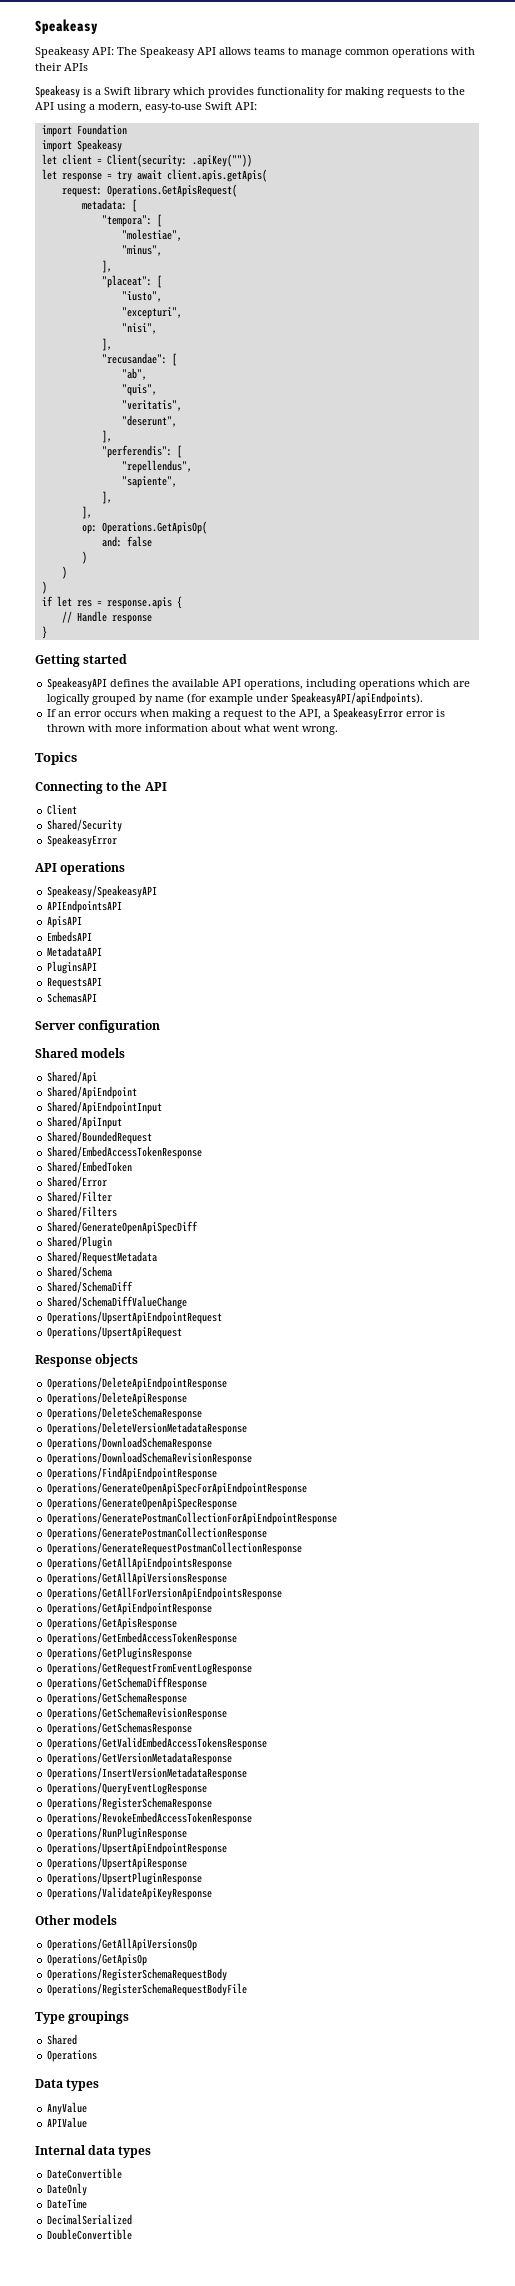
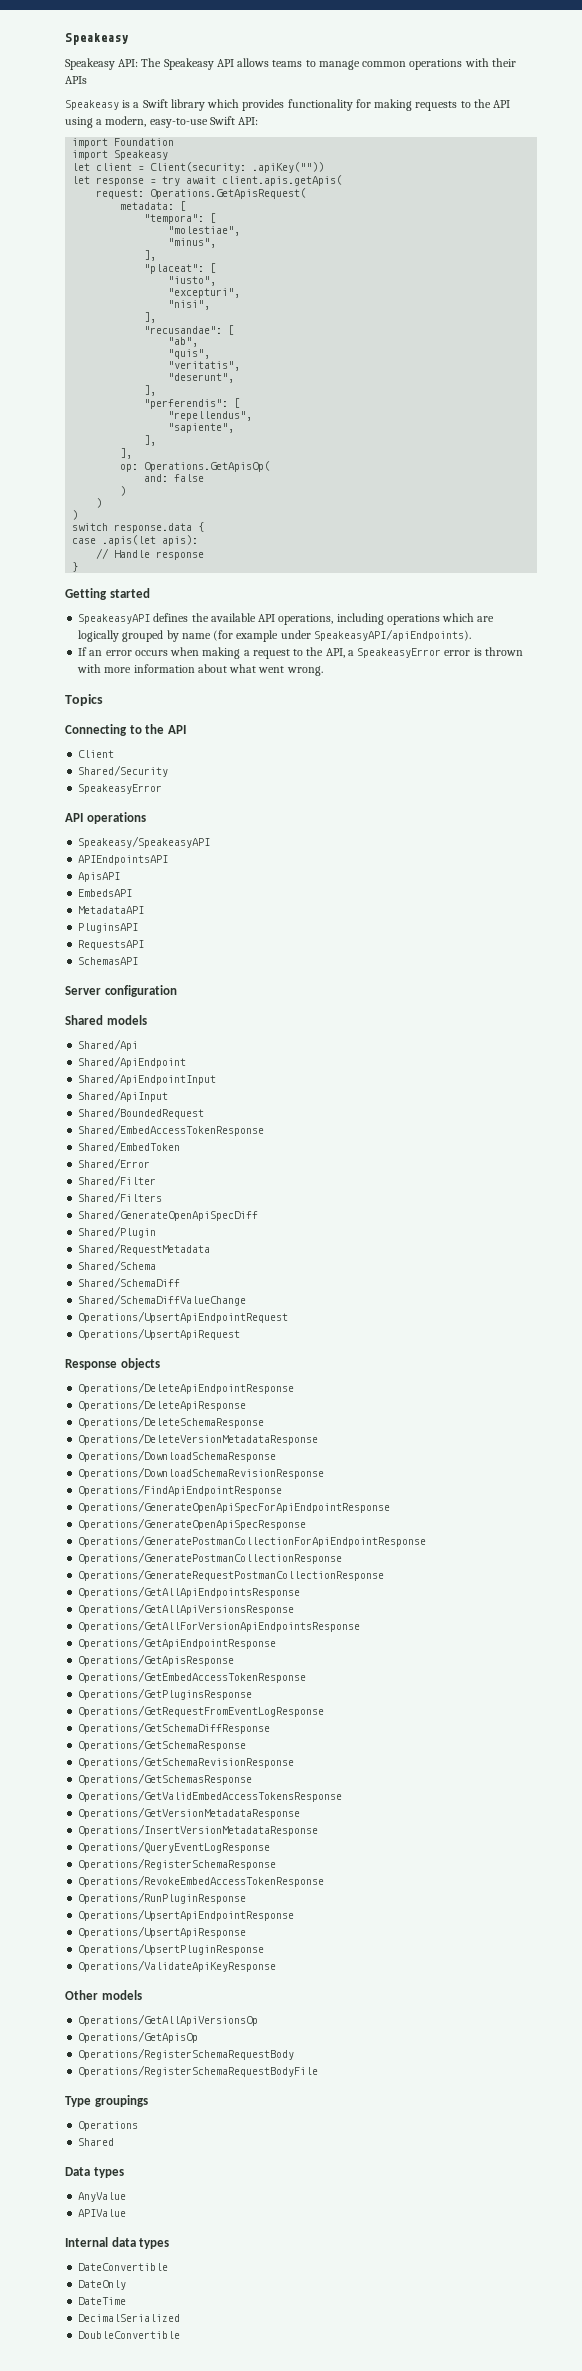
- if let res = response.apis {
+ switch response.data {
+ case .apis(let apis):
  Type groupings
+ Operations
  Shared
- Operations

